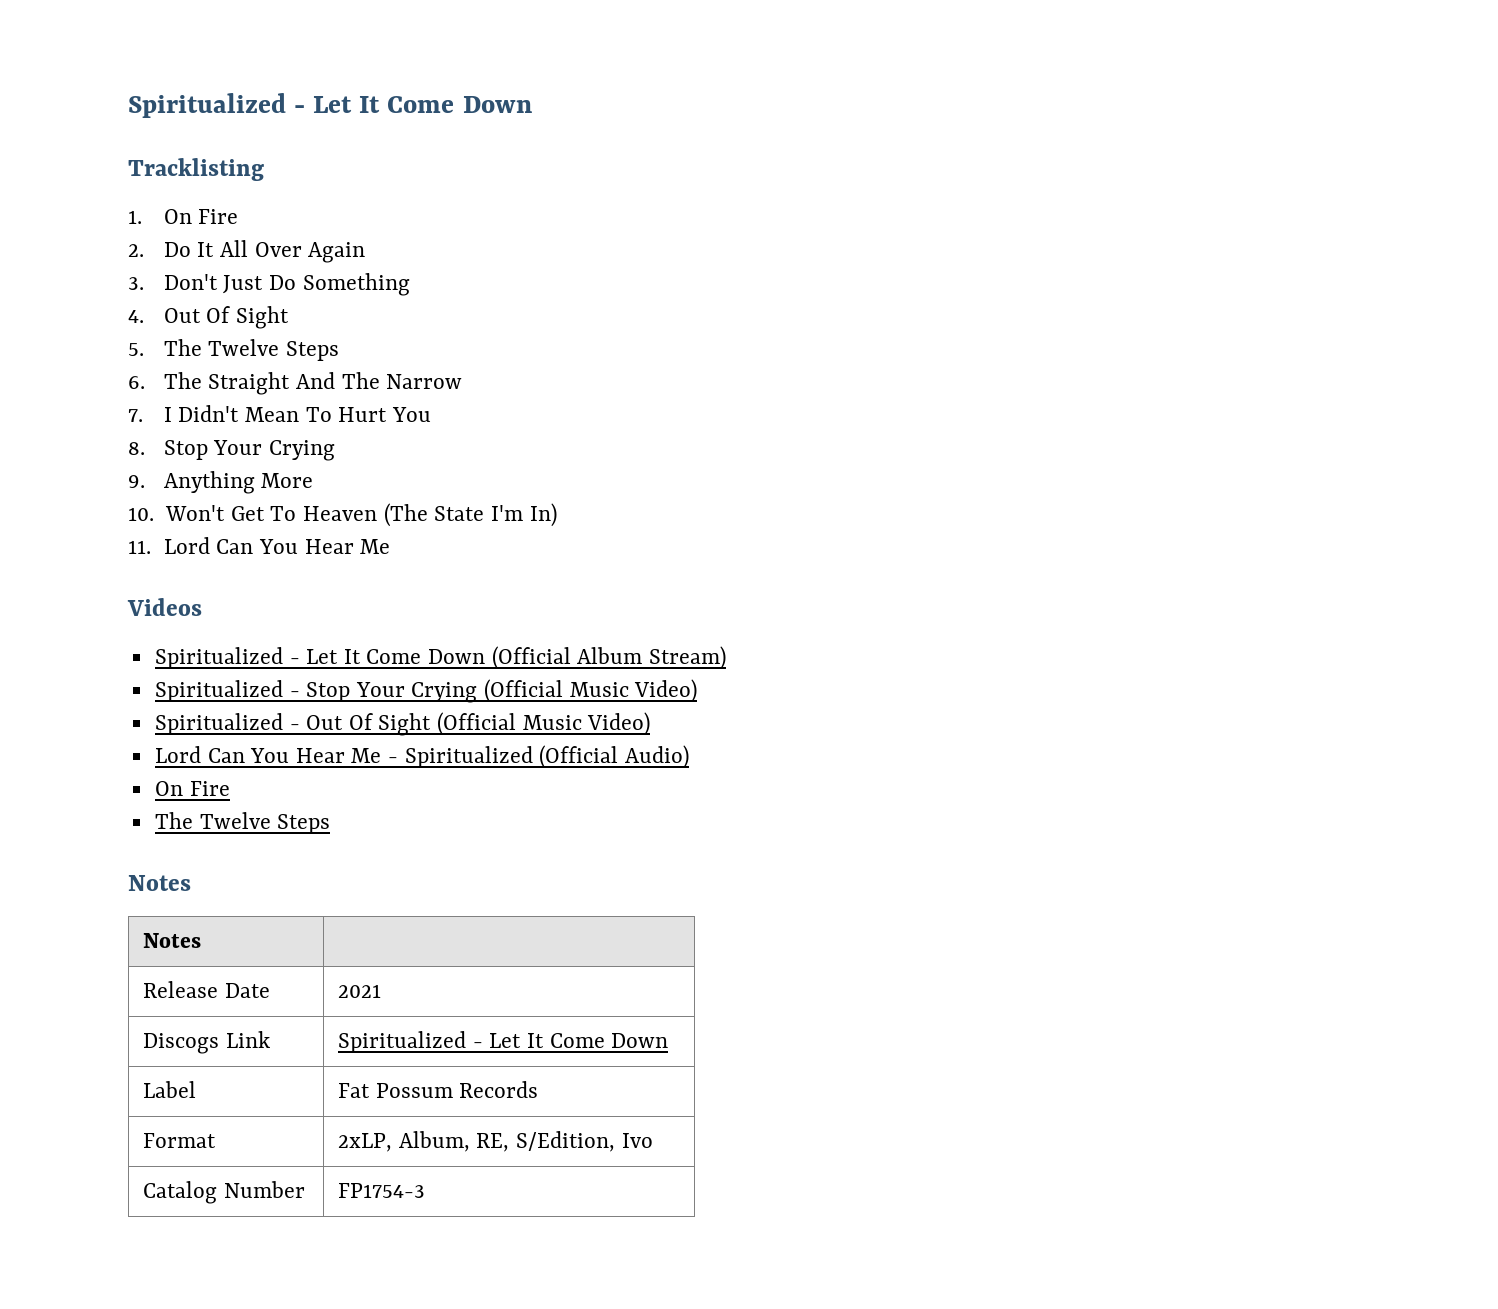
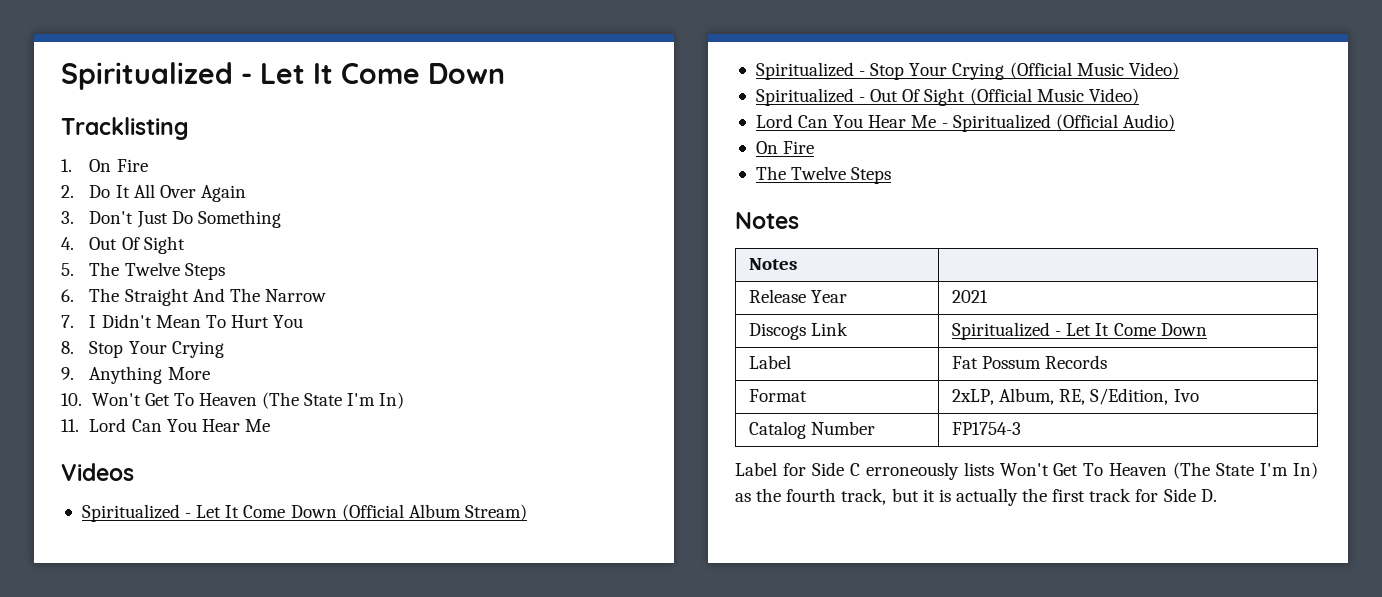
- Release Date | 2021
+ Release Year | 2021
+ Label for Side C erroneously lists Won't Get To Heaven (The State I'm In) as the fourth track, but it is actually the first track for Side D.

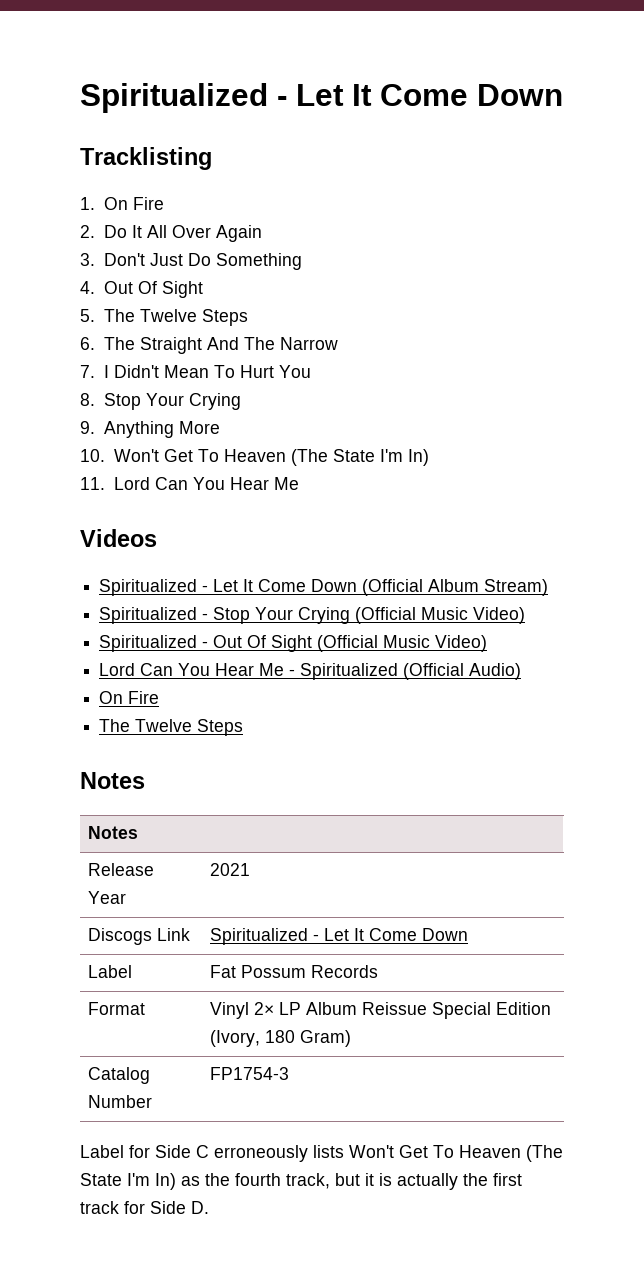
- Format | 2xLP, Album, RE, S/Edition, Ivo
+ Format | Vinyl 2× LP Album Reissue Special Edition (Ivory, 180 Gram)

